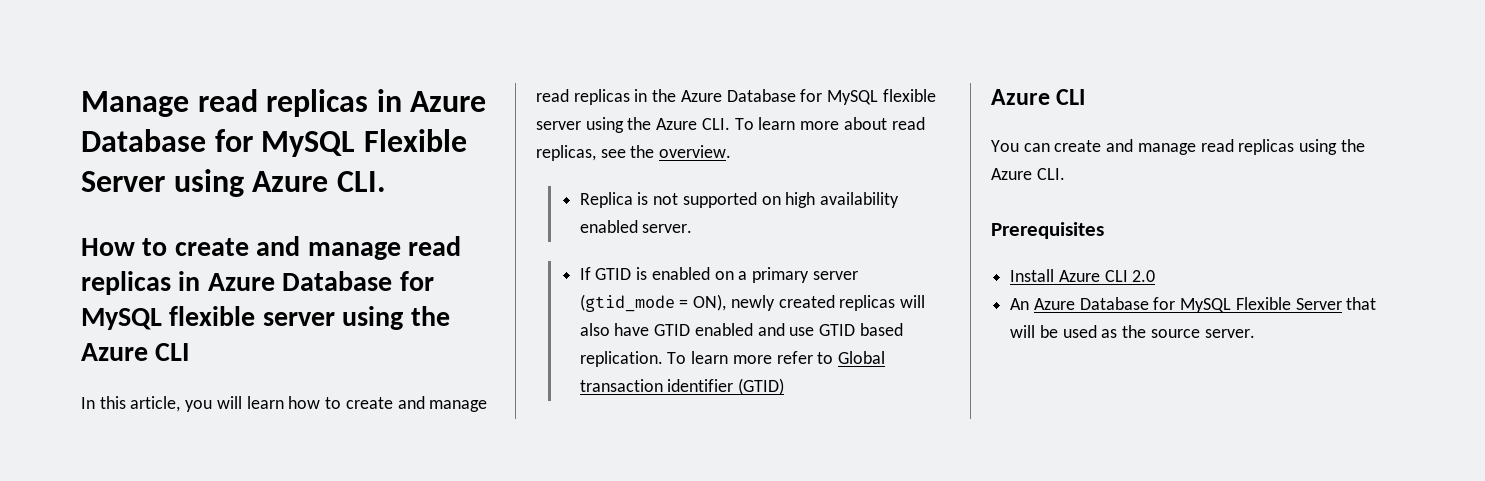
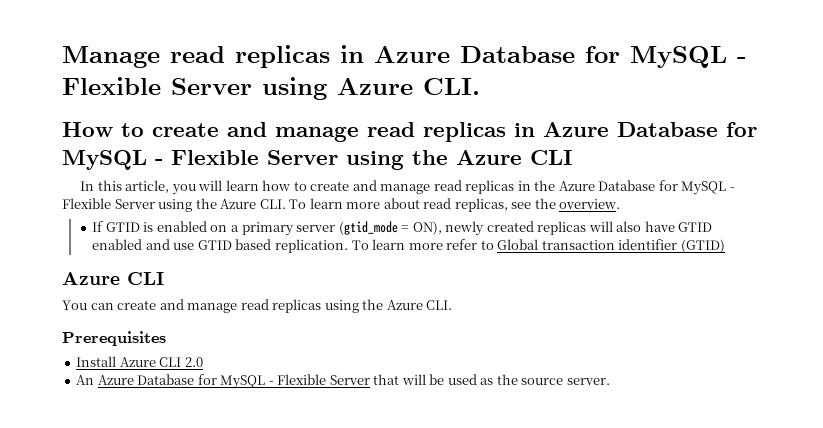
- Manage read replicas in Azure Database for MySQL Flexible Server using Azure CLI.
+ Manage read replicas in Azure Database for MySQL - Flexible Server using Azure CLI.
- How to create and manage read replicas in Azure Database for MySQL flexible server using the Azure CLI
+ How to create and manage read replicas in Azure Database for MySQL - Flexible Server using the Azure CLI
- In this article, you will learn how to create and manage read replicas in the Azure Database for MySQL flexible server using the Azure CLI. To learn more about read replicas, see the overview.
+ In this article, you will learn how to create and manage read replicas in the Azure Database for MySQL - Flexible Server using the Azure CLI. To learn more about read replicas, see the overview.
- Replica is not supported on high availability enabled server.
- An Azure Database for MySQL Flexible Server that will be used as the source server.
+ An Azure Database for MySQL - Flexible Server that will be used as the source server.

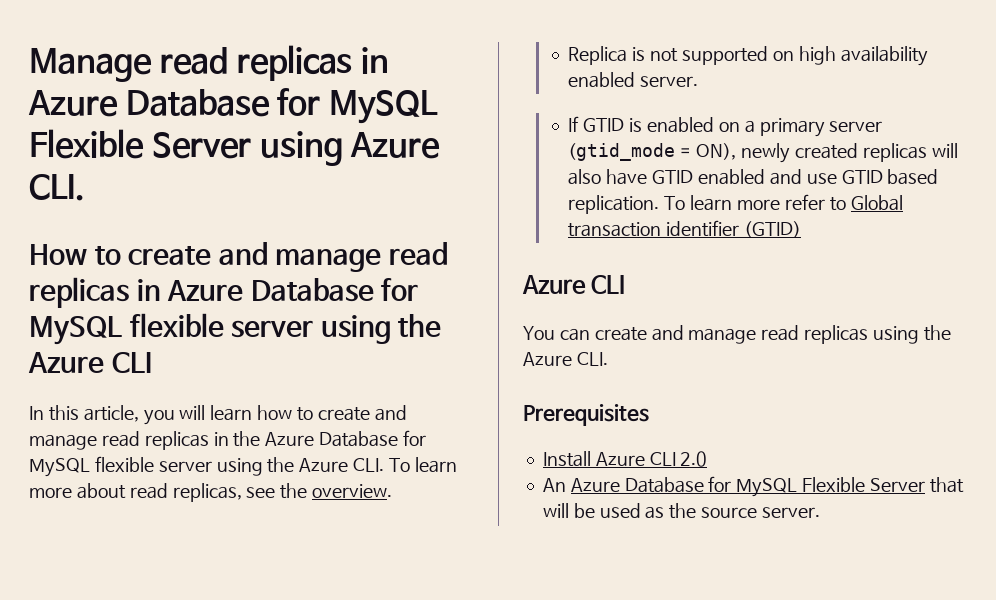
- Manage read replicas in Azure Database for MySQL - Flexible Server using Azure CLI.
+ Manage read replicas in Azure Database for MySQL Flexible Server using Azure CLI.
- How to create and manage read replicas in Azure Database for MySQL - Flexible Server using the Azure CLI
+ How to create and manage read replicas in Azure Database for MySQL flexible server using the Azure CLI
- In this article, you will learn how to create and manage read replicas in the Azure Database for MySQL - Flexible Server using the Azure CLI. To learn more about read replicas, see the overview.
+ In this article, you will learn how to create and manage read replicas in the Azure Database for MySQL flexible server using the Azure CLI. To learn more about read replicas, see the overview.
+ Replica is not supported on high availability enabled server.
- An Azure Database for MySQL - Flexible Server that will be used as the source server.
+ An Azure Database for MySQL Flexible Server that will be used as the source server.

